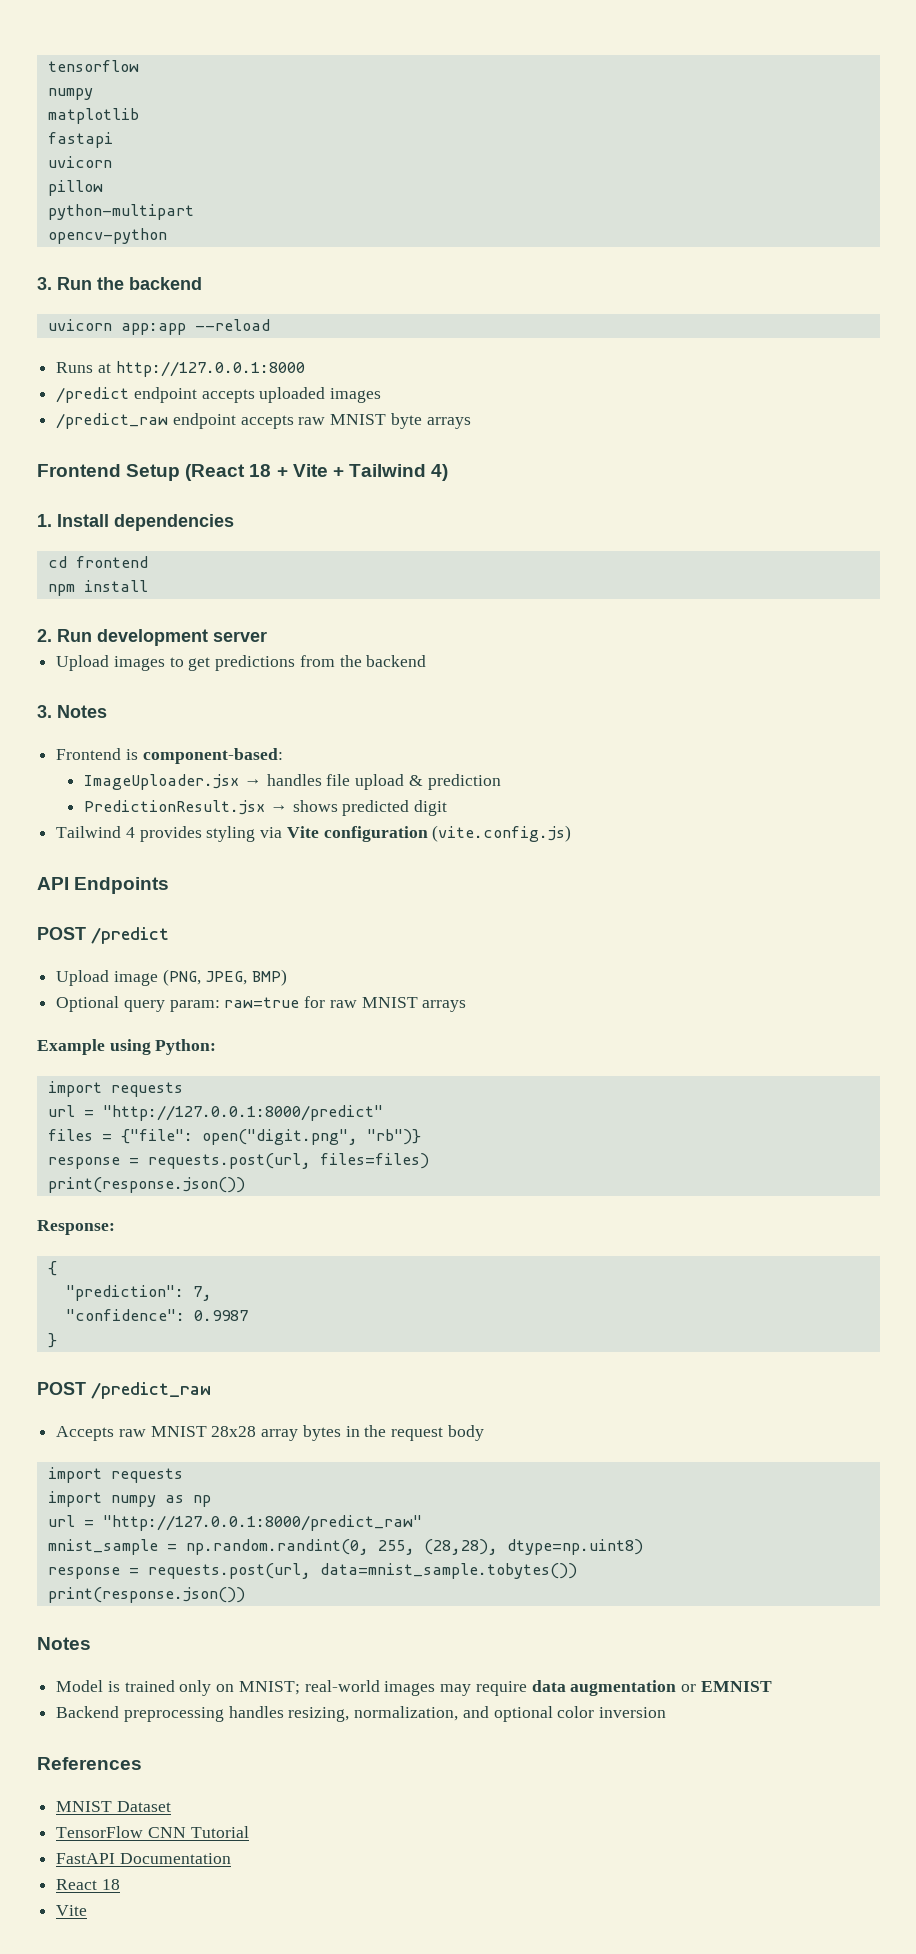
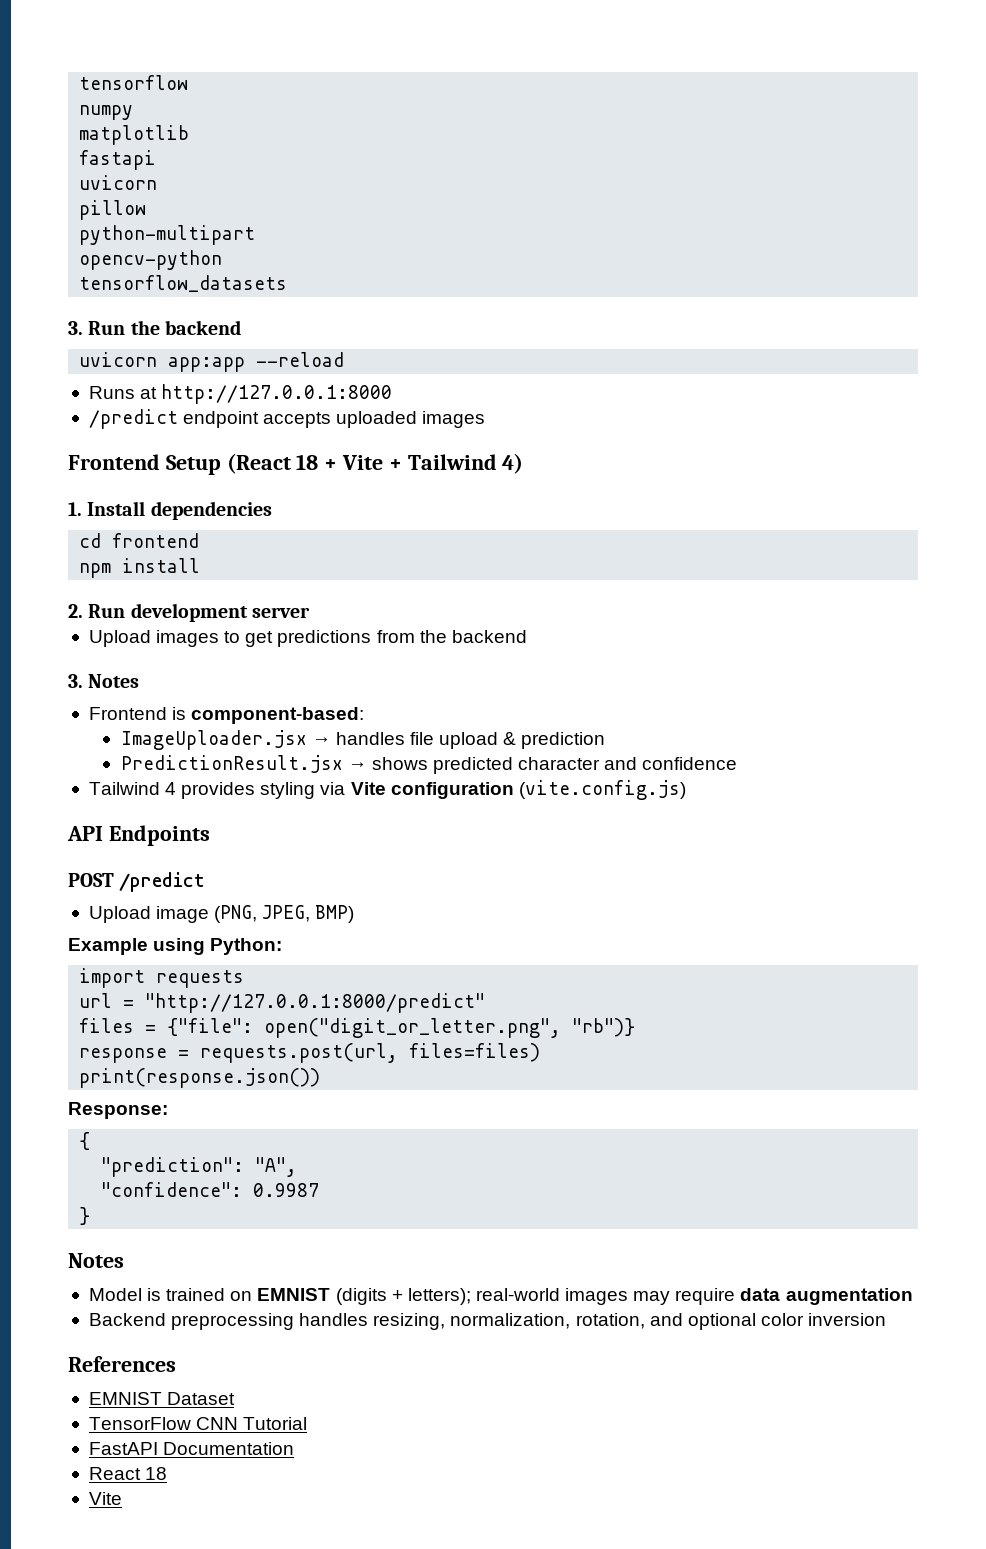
+ tensorflow_datasets
- /predict_raw endpoint accepts raw MNIST byte arrays
- PredictionResult.jsx → shows predicted digit
+ PredictionResult.jsx → shows predicted character and confidence
- Optional query param: raw=true for raw MNIST arrays
- files = {"file": open("digit.png", "rb")}
+ files = {"file": open("digit_or_letter.png", "rb")}
- "prediction": 7,
+ "prediction": "A",
- POST /predict_raw
- Accepts raw MNIST 28x28 array bytes in the request body
- import requests
- import numpy as np
- url = "http://127.0.0.1:8000/predict_raw"
- mnist_sample = np.random.randint(0, 255, (28,28), dtype=np.uint8)
- response = requests.post(url, data=mnist_sample.tobytes())
- print(response.json())
- Model is trained only on MNIST; real-world images may require data augmentation or EMNIST
+ Model is trained on EMNIST (digits + letters); real-world images may require data augmentation
- Backend preprocessing handles resizing, normalization, and optional color inversion
+ Backend preprocessing handles resizing, normalization, rotation, and optional color inversion
- MNIST Dataset
+ EMNIST Dataset

